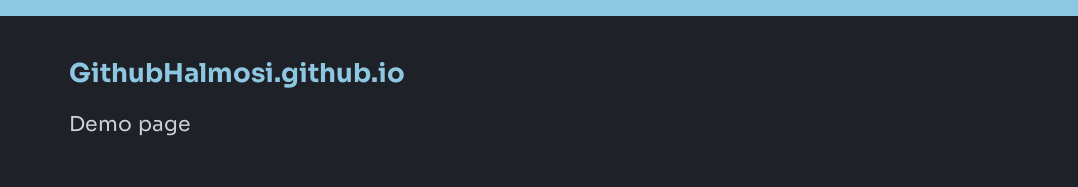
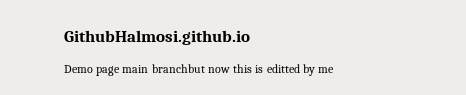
- Demo page
+ Demo page main branchbut now this is editted by me

